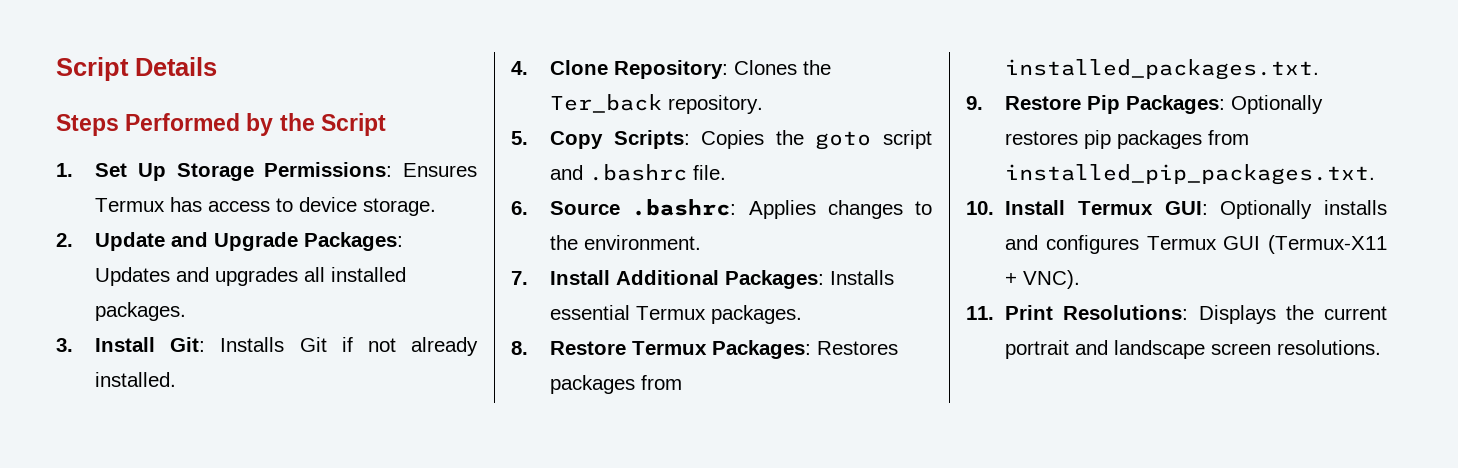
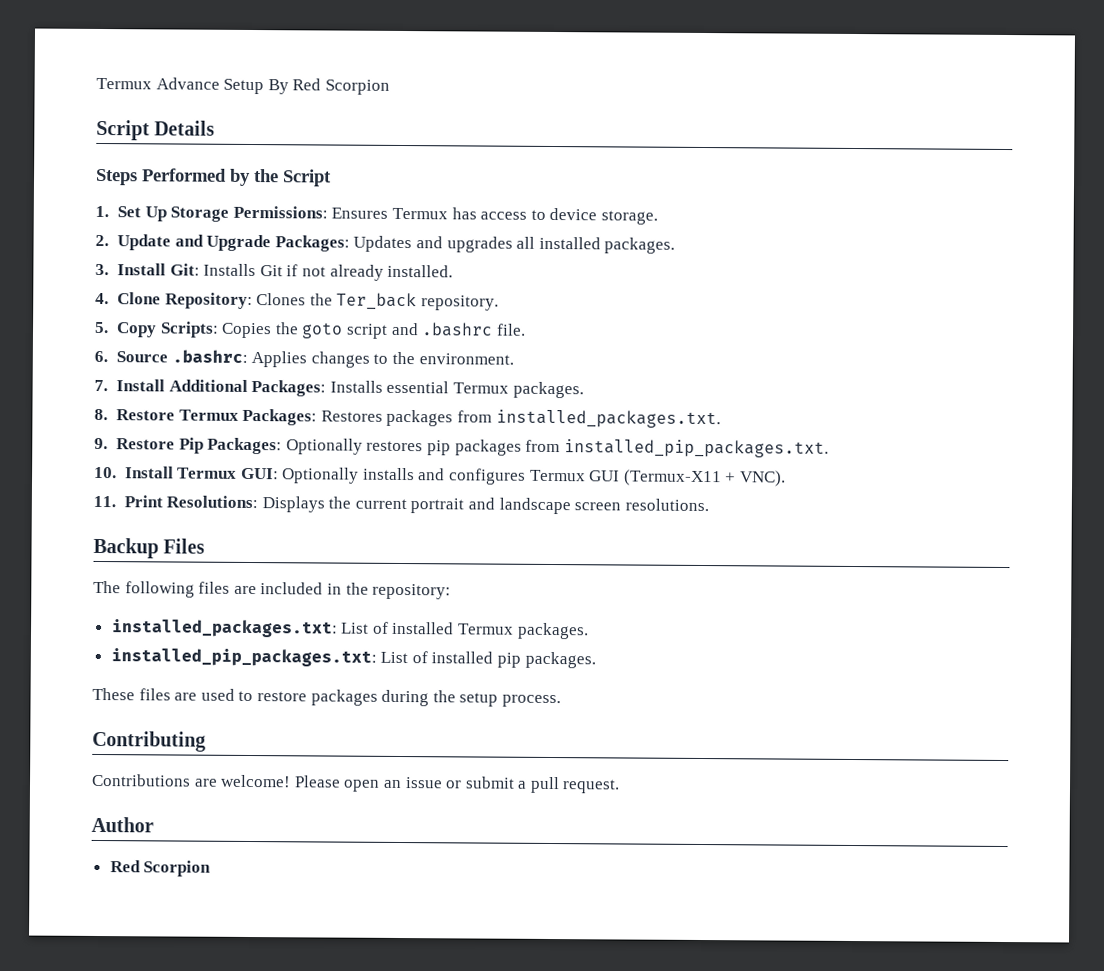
+ Termux Advance Setup By Red Scorpion
+ Backup Files
+ The following files are included in the repository:
+ installed_packages.txt: List of installed Termux packages.
+ installed_pip_packages.txt: List of installed pip packages.
+ These files are used to restore packages during the setup process.
+ Contributing
+ Contributions are welcome! Please open an issue or submit a pull request.
+ Author
+ Red Scorpion

